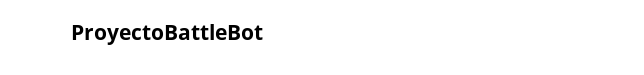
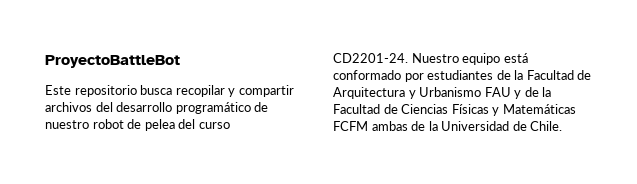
+ Este repositorio busca recopilar y compartir archivos del desarrollo programático de nuestro robot de pelea del curso CD2201-24. Nuestro equipo está conformado por estudiantes de la Facultad de Arquitectura y Urbanismo FAU y de la Facultad de Ciencias Físicas y Matemáticas FCFM ambas de la Universidad de Chile.

